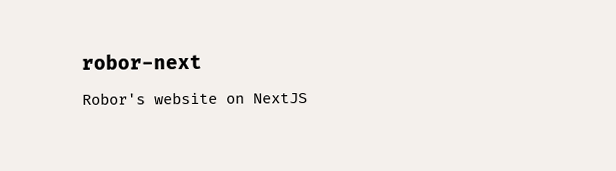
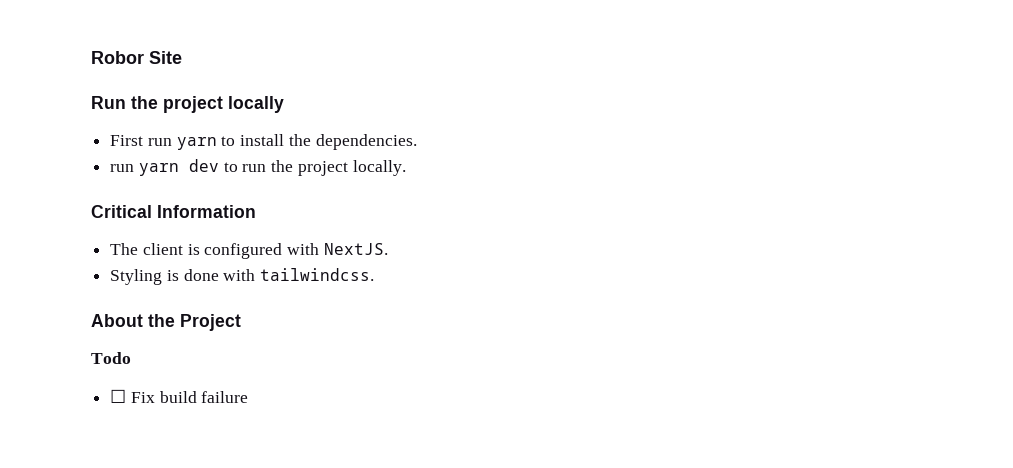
- robor-next
- Robor's website on NextJS
+ Robor Site
+ Run the project locally
+ First run yarn to install the dependencies.
+ run yarn dev to run the project locally.
+ Critical Information
+ The client is configured with NextJS.
+ Styling is done with tailwindcss.
+ About the Project
+ Todo
+ ☐ Fix build failure

